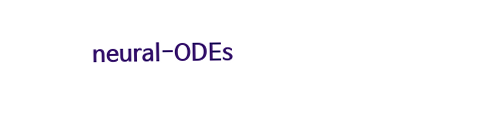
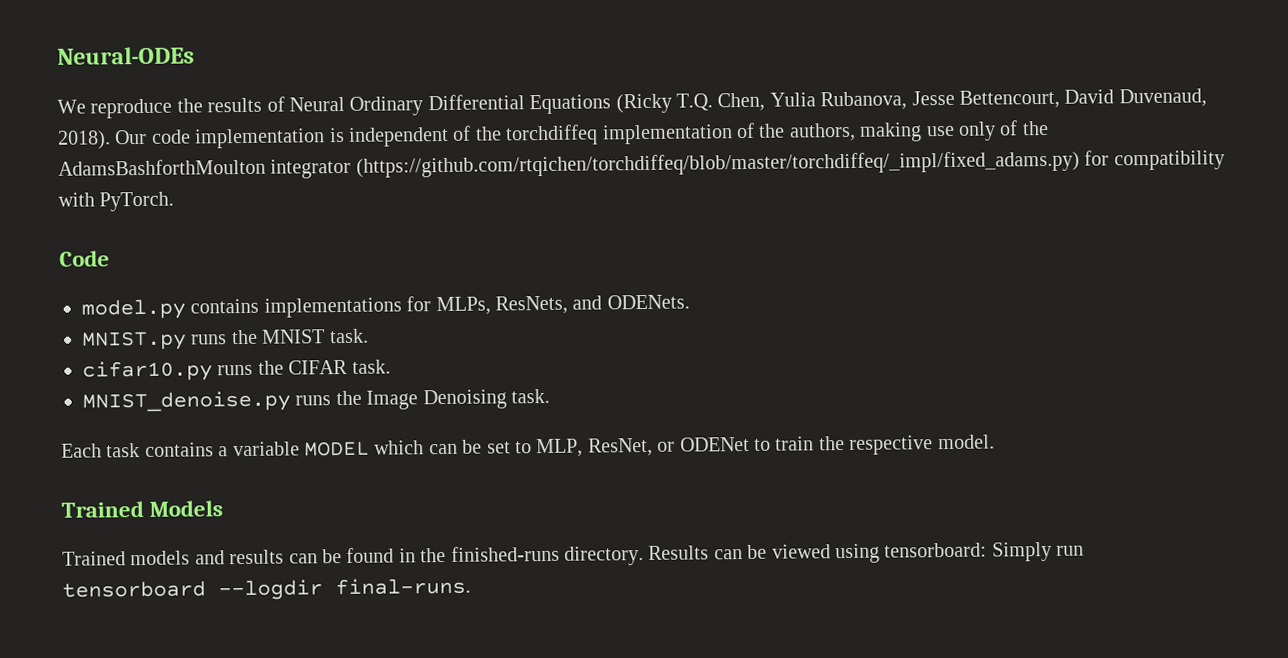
- neural-ODEs
+ Neural-ODEs
+ We reproduce the results of Neural Ordinary Differential Equations (Ricky T.Q. Chen, Yulia Rubanova, Jesse Bettencourt, David Duvenaud, 2018). Our code implementation is independent of the torchdiffeq implementation of the authors, making use only of the AdamsBashforthMoulton integrator (https://github.com/rtqichen/torchdiffeq/blob/master/torchdiffeq/_impl/fixed_adams.py) for compatibility with PyTorch.
+ Code
+ model.py contains implementations for MLPs, ResNets, and ODENets.
+ MNIST.py runs the MNIST task.
+ cifar10.py runs the CIFAR task.
+ MNIST_denoise.py runs the Image Denoising task.
+ Each task contains a variable MODEL which can be set to MLP, ResNet, or ODENet to train the respective model.
+ Trained Models
+ Trained models and results can be found in the finished-runs directory. Results can be viewed using tensorboard: Simply run tensorboard --logdir final-runs.

